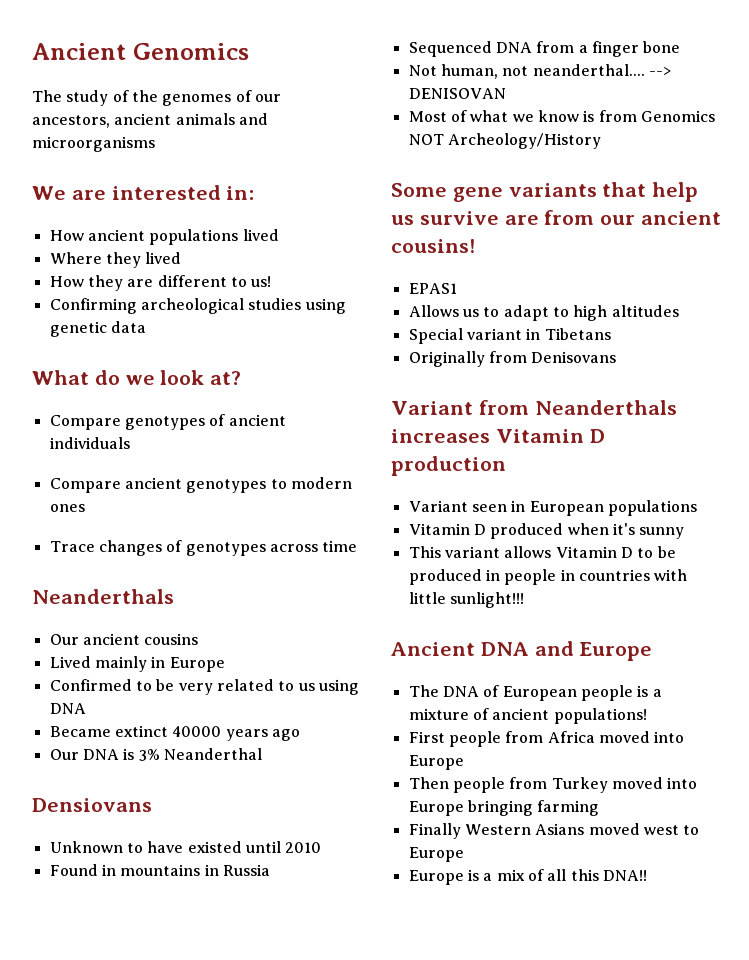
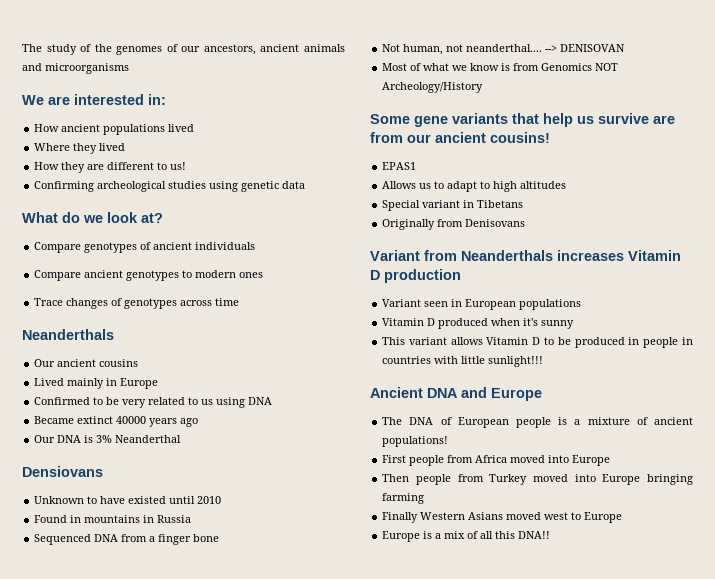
- Ancient Genomics

